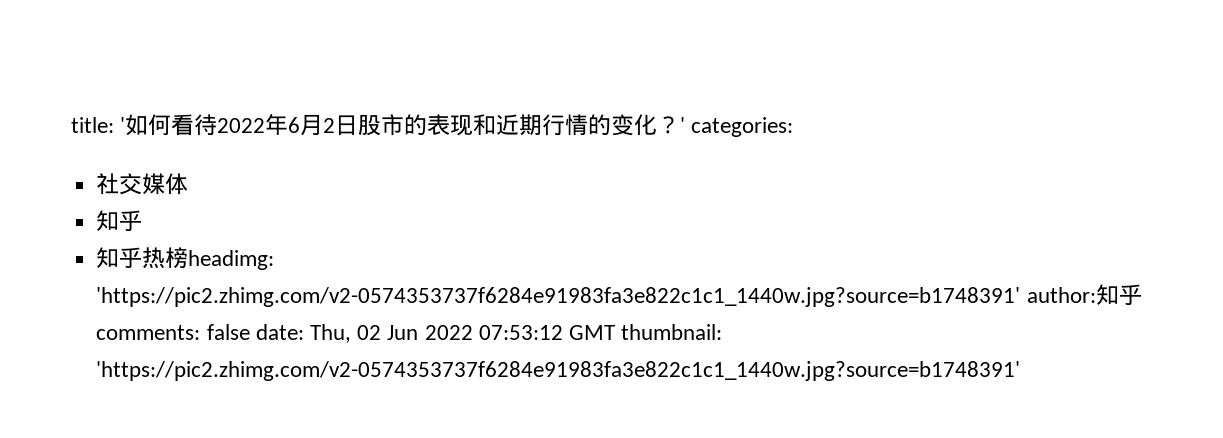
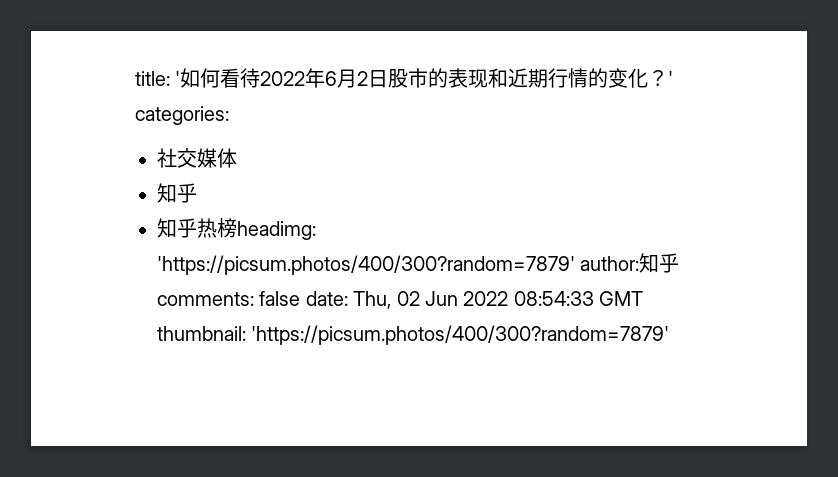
- 知乎热榜headimg: 'https://pic2.zhimg.com/v2-0574353737f6284e91983fa3e822c1c1_1440w.jpg?source=b1748391' author:知乎comments: false date: Thu, 02 Jun 2022 07:53:12 GMT thumbnail: 'https://pic2.zhimg.com/v2-0574353737f6284e91983fa3e822c1c1_1440w.jpg?source=b1748391'
+ 知乎热榜headimg: 'https://picsum.photos/400/300?random=7879' author:知乎comments: false date: Thu, 02 Jun 2022 08:54:33 GMT thumbnail: 'https://picsum.photos/400/300?random=7879'

